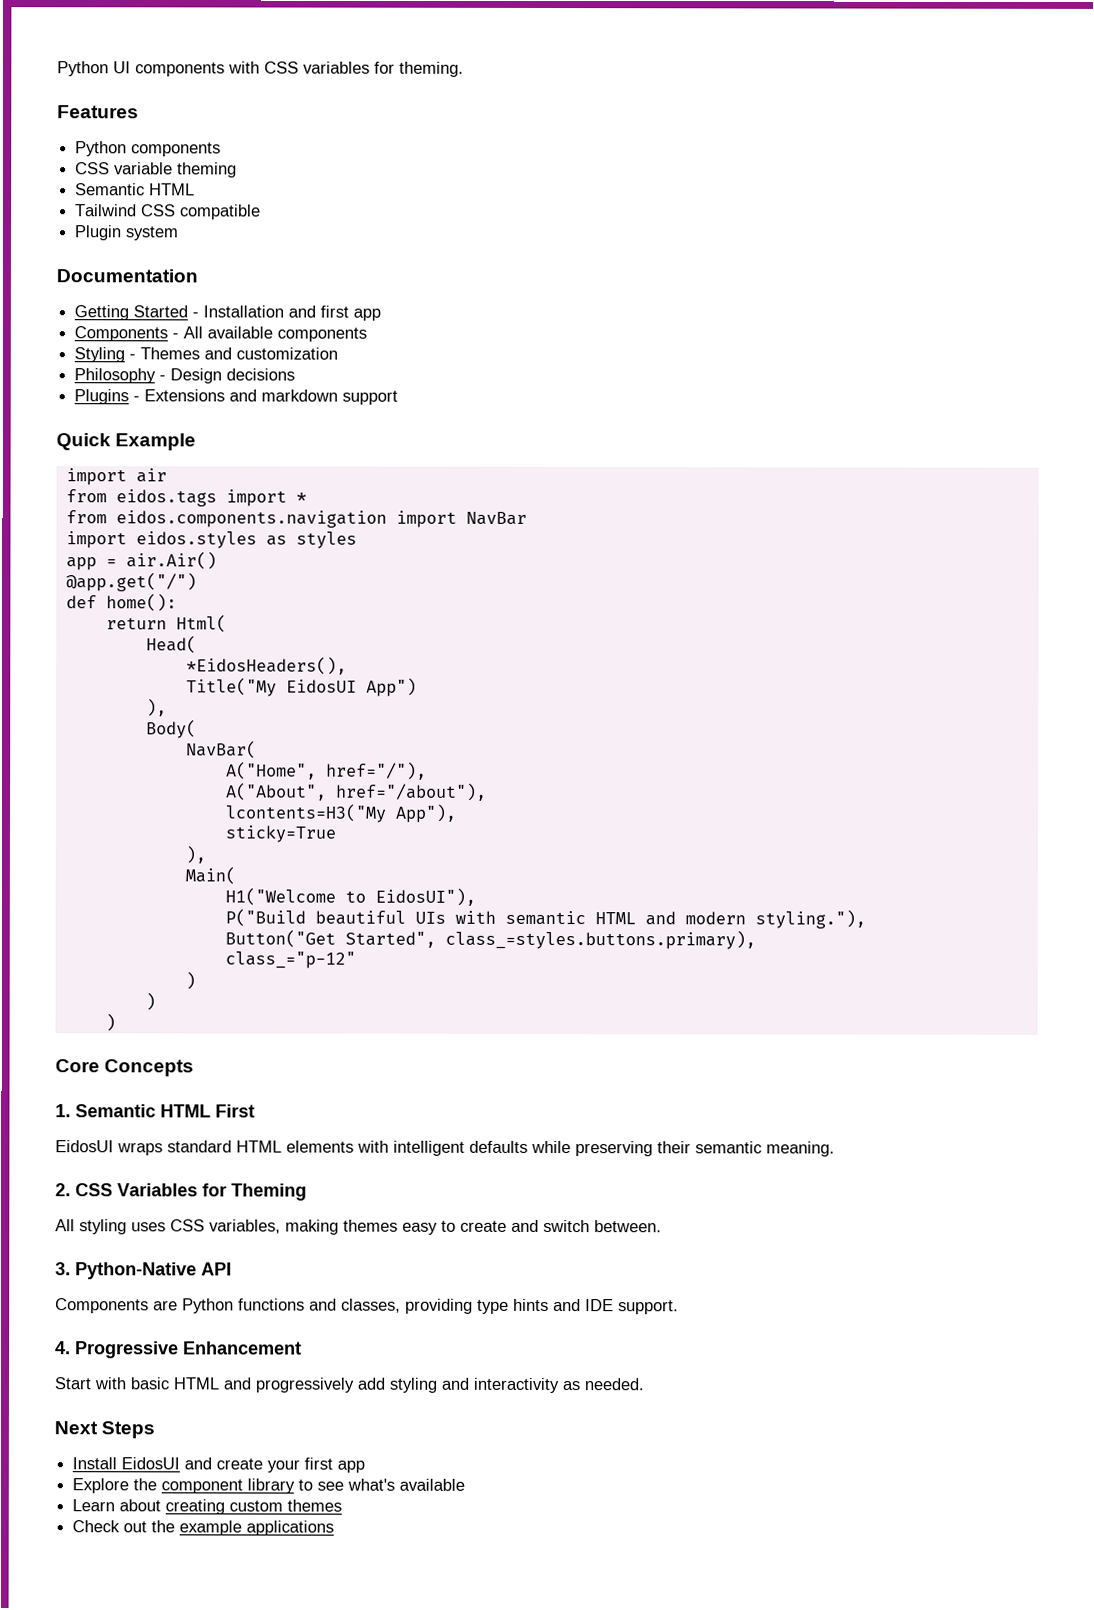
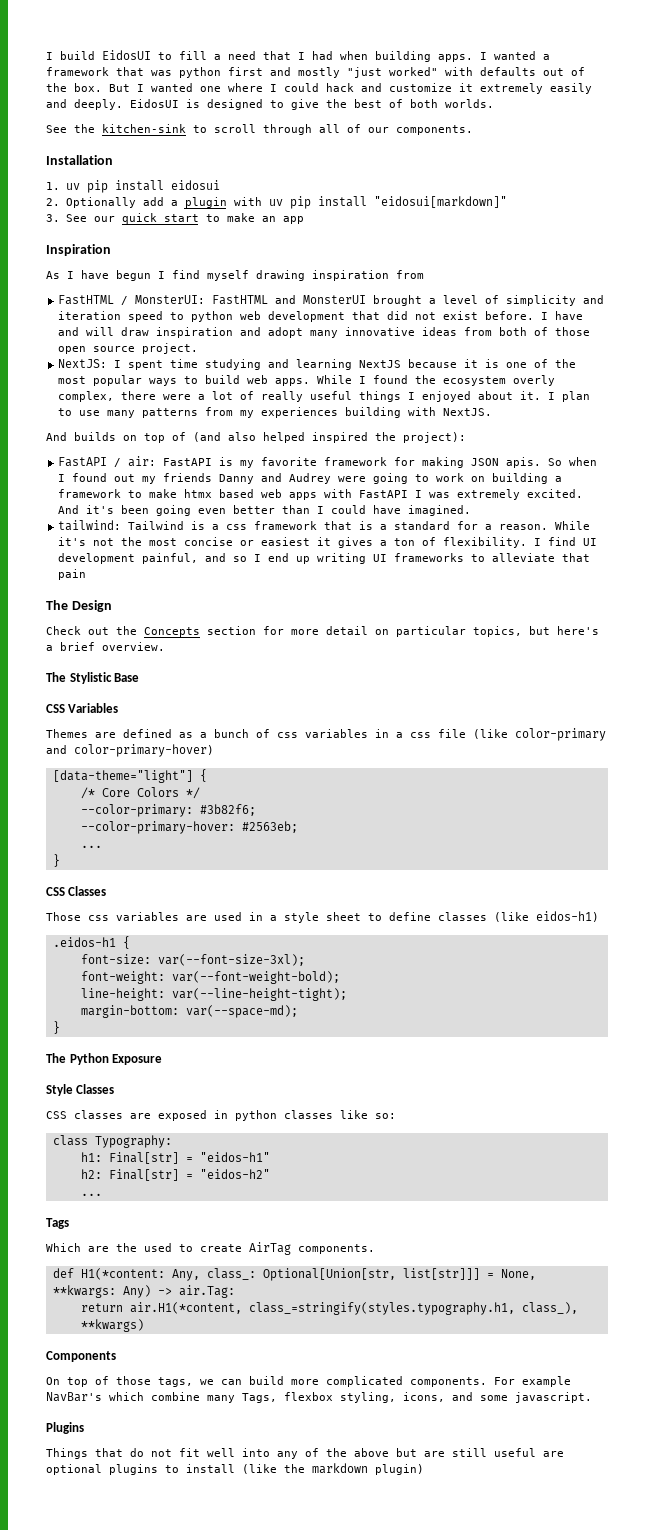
- Python UI components with CSS variables for theming.
- Features
- Python components
- CSS variable theming
- Semantic HTML
- Tailwind CSS compatible
- Plugin system
- Documentation
- Getting Started - Installation and first app
- Components - All available components
- Styling - Themes and customization
- Philosophy - Design decisions
- Plugins - Extensions and markdown support
- Quick Example
- import air
- from eidos.tags import *
- from eidos.components.navigation import NavBar
- import eidos.styles as styles
- app = air.Air()
- @app.get("/")
- def home():
- return Html(
- Head(
- *EidosHeaders(),
- Title("My EidosUI App")
- ),
- Body(
- NavBar(
- A("Home", href="/"),
- A("About", href="/about"),
- lcontents=H3("My App"),
- sticky=True
- ),
- Main(
- H1("Welcome to EidosUI"),
- P("Build beautiful UIs with semantic HTML and modern styling."),
- Button("Get Started", class_=styles.buttons.primary),
- class_="p-12"
- )
- )
- )
- Core Concepts
- 1. Semantic HTML First
- EidosUI wraps standard HTML elements with intelligent defaults while preserving their semantic meaning.
- 2. CSS Variables for Theming
- All styling uses CSS variables, making themes easy to create and switch between.
- 3. Python-Native API
- Components are Python functions and classes, providing type hints and IDE support.
- 4. Progressive Enhancement
- Start with basic HTML and progressively add styling and interactivity as needed.
- Next Steps
- Install EidosUI and create your first app
- Explore the component library to see what's available
- Learn about creating custom themes
- Check out the example applications
+ I build EidosUI to fill a need that I had when building apps. I wanted a framework that was python first and mostly "just worked" with defaults out of the box. But I wanted one where I could hack and customize it extremely easily and deeply. EidosUI is designed to give the best of both worlds.
+ See the kitchen-sink to scroll through all of our components.
+ Installation
+ 1. uv pip install eidosui
+ 2. Optionally add a plugin with uv pip install "eidosui[markdown]"
+ 3. See our quick start to make an app
+ Inspiration
+ As I have begun I find myself drawing inspiration from
+ FastHTML / MonsterUI: FastHTML and MonsterUI brought a level of simplicity and iteration speed to python web development that did not exist before. I have and will draw inspiration and adopt many innovative ideas from both of those open source project.
+ NextJS: I spent time studying and learning NextJS because it is one of the most popular ways to build web apps. While I found the ecosystem overly complex, there were a lot of really useful things I enjoyed about it. I plan to use many patterns from my experiences building with NextJS.
+ And builds on top of (and also helped inspired the project):
+ FastAPI / air: FastAPI is my favorite framework for making JSON apis. So when I found out my friends Danny and Audrey were going to work on building a framework to make htmx based web apps with FastAPI I was extremely excited. And it's been going even better than I could have imagined.
+ tailwind: Tailwind is a css framework that is a standard for a reason. While it's not the most concise or easiest it gives a ton of flexibility. I find UI development painful, and so I end up writing UI frameworks to alleviate that pain
+ The Design
+ Check out the Concepts section for more detail on particular topics, but here's a brief overview.
+ The Stylistic Base
+ CSS Variables
+ Themes are defined as a bunch of css variables in a css file (like color-primary and color-primary-hover)
+ [data-theme="light"] {
+ /* Core Colors */
+ --color-primary: #3b82f6;
+ --color-primary-hover: #2563eb;
+ ...
+ }
+ CSS Classes
+ Those css variables are used in a style sheet to define classes (like eidos-h1)
+ .eidos-h1 {
+ font-size: var(--font-size-3xl);
+ font-weight: var(--font-weight-bold);
+ line-height: var(--line-height-tight);
+ margin-bottom: var(--space-md);
+ }
+ The Python Exposure
+ Style Classes
+ CSS classes are exposed in python classes like so:
+ class Typography:
+ h1: Final[str] = "eidos-h1"
+ h2: Final[str] = "eidos-h2"
+ ...
+ Tags
+ Which are the used to create AirTag components.
+ def H1(*content: Any, class_: Optional[Union[str, list[str]]] = None, **kwargs: Any) -> air.Tag:
+ return air.H1(*content, class_=stringify(styles.typography.h1, class_), **kwargs)
+ Components
+ On top of those tags, we can build more complicated components. For example NavBar's which combine many Tags, flexbox styling, icons, and some javascript.
+ Plugins
+ Things that do not fit well into any of the above but are still useful are optional plugins to install (like the markdown plugin)

